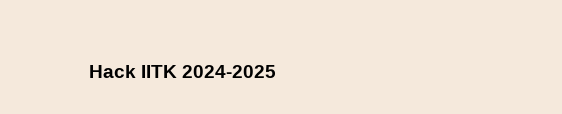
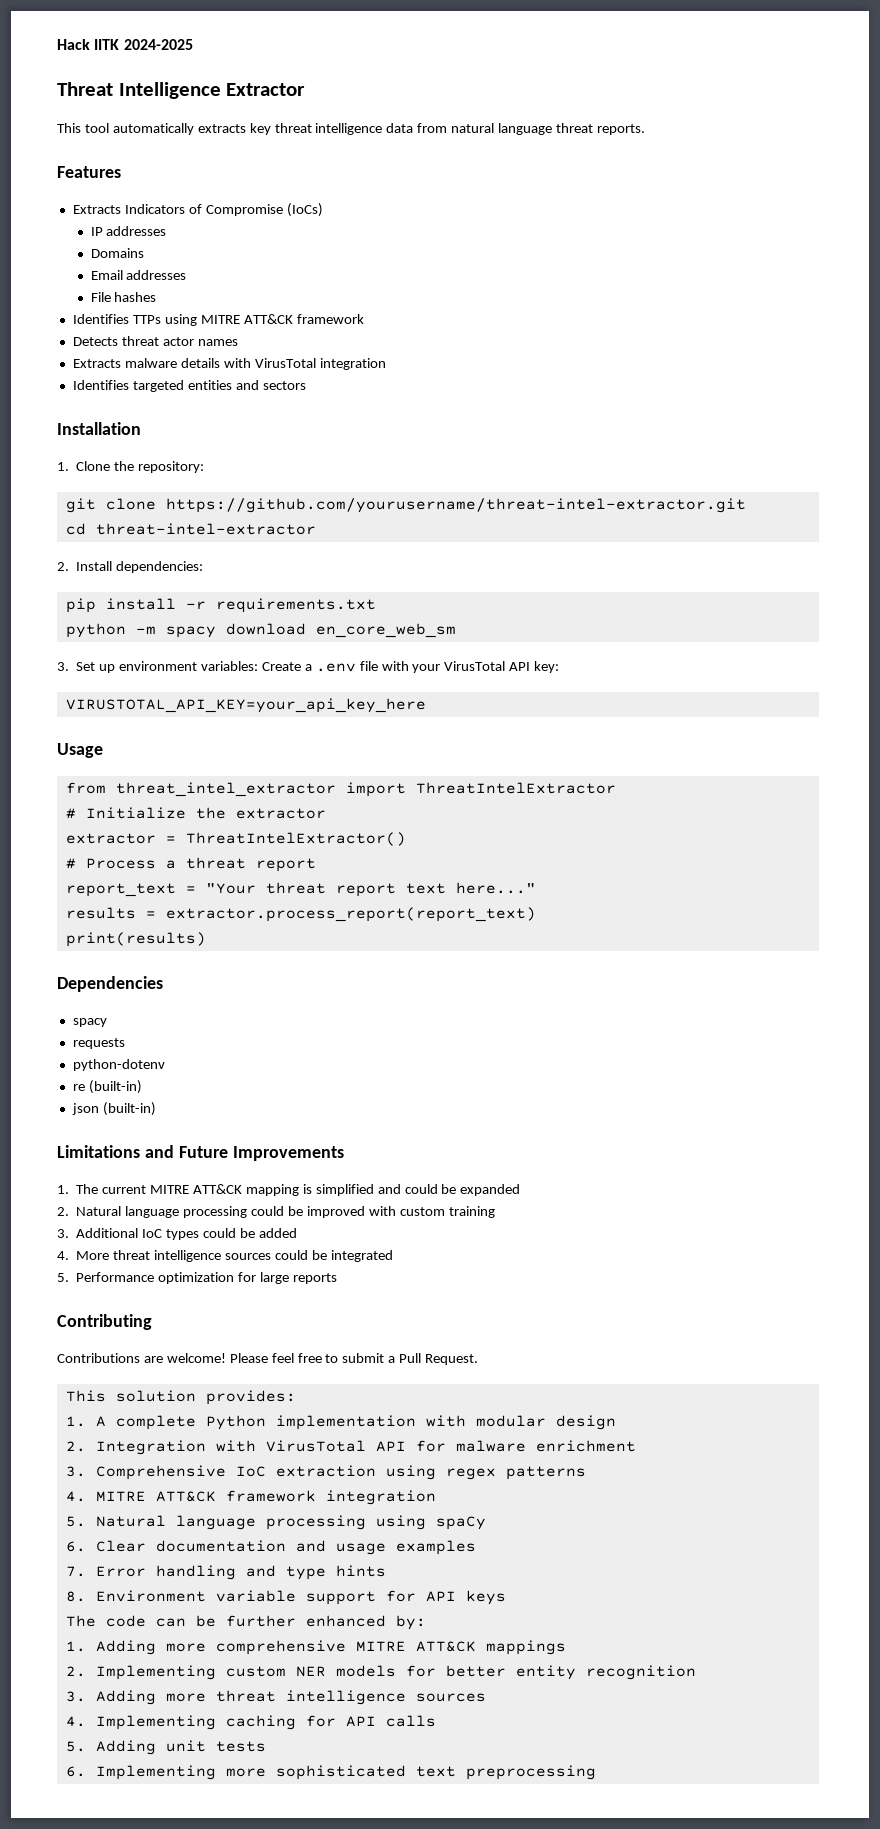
+ Threat Intelligence Extractor
+ This tool automatically extracts key threat intelligence data from natural language threat reports.
+ Features
+ Extracts Indicators of Compromise (IoCs)
+ IP addresses
+ Domains
+ Email addresses
+ File hashes
+ Identifies TTPs using MITRE ATT&CK framework
+ Detects threat actor names
+ Extracts malware details with VirusTotal integration
+ Identifies targeted entities and sectors
+ Installation
+ 1. Clone the repository:
+ git clone https://github.com/yourusername/threat-intel-extractor.git
+ cd threat-intel-extractor
+ 2. Install dependencies:
+ pip install -r requirements.txt
+ python -m spacy download en_core_web_sm
+ 3. Set up environment variables: Create a .env file with your VirusTotal API key:
+ VIRUSTOTAL_API_KEY=your_api_key_here
+ Usage
+ from threat_intel_extractor import ThreatIntelExtractor
+ # Initialize the extractor
+ extractor = ThreatIntelExtractor()
+ # Process a threat report
+ report_text = "Your threat report text here..."
+ results = extractor.process_report(report_text)
+ print(results)
+ Dependencies
+ spacy
+ requests
+ python-dotenv
+ re (built-in)
+ json (built-in)
+ Limitations and Future Improvements
+ 1. The current MITRE ATT&CK mapping is simplified and could be expanded
+ 2. Natural language processing could be improved with custom training
+ 3. Additional IoC types could be added
+ 4. More threat intelligence sources could be integrated
+ 5. Performance optimization for large reports
+ Contributing
+ Contributions are welcome! Please feel free to submit a Pull Request.
+ This solution provides:
+ 1. A complete Python implementation with modular design
+ 2. Integration with VirusTotal API for malware enrichment
+ 3. Comprehensive IoC extraction using regex patterns
+ 4. MITRE ATT&CK framework integration
+ 5. Natural language processing using spaCy
+ 6. Clear documentation and usage examples
+ 7. Error handling and type hints
+ 8. Environment variable support for API keys
+ The code can be further enhanced by:
+ 1. Adding more comprehensive MITRE ATT&CK mappings
+ 2. Implementing custom NER models for better entity recognition
+ 3. Adding more threat intelligence sources
+ 4. Implementing caching for API calls
+ 5. Adding unit tests
+ 6. Implementing more sophisticated text preprocessing

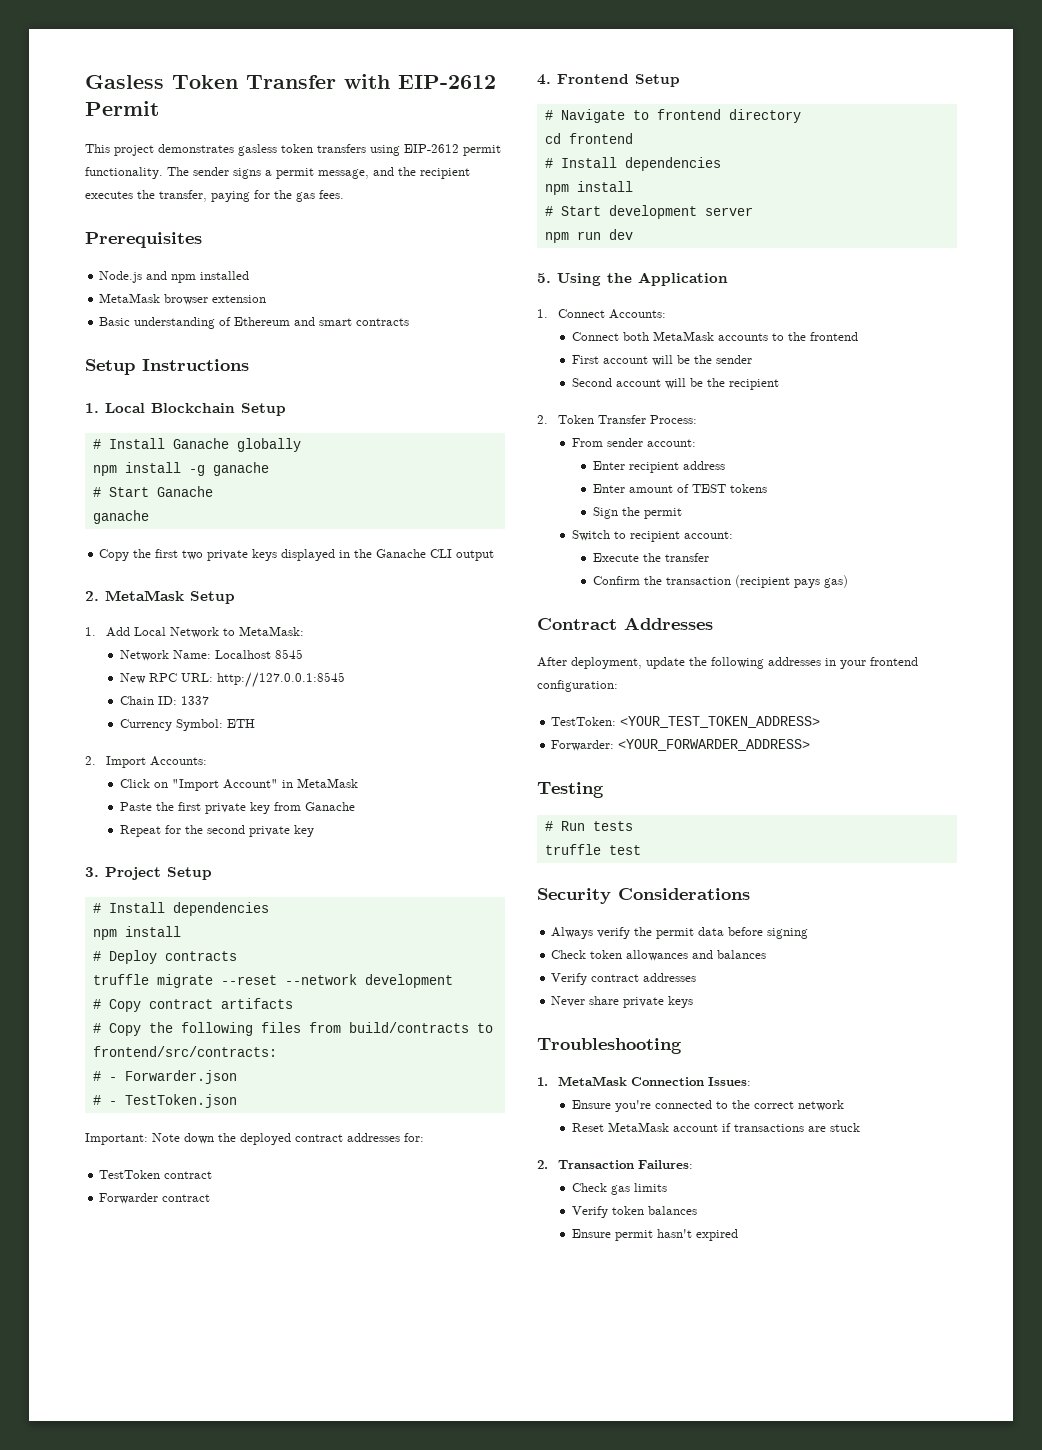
- Hack IITK 2024-2025
- Threat Intelligence Extractor
- This tool automatically extracts key threat intelligence data from natural language threat reports.
- Features
- Extracts Indicators of Compromise (IoCs)
- IP addresses
- Domains
- Email addresses
- File hashes
- Identifies TTPs using MITRE ATT&CK framework
- Detects threat actor names
- Extracts malware details with VirusTotal integration
- Identifies targeted entities and sectors
- Installation
- 1. Clone the repository:
- git clone https://github.com/yourusername/threat-intel-extractor.git
- cd threat-intel-extractor
- 2. Install dependencies:
- pip install -r requirements.txt
- python -m spacy download en_core_web_sm
- 3. Set up environment variables: Create a .env file with your VirusTotal API key:
- VIRUSTOTAL_API_KEY=your_api_key_here
- Usage
- from threat_intel_extractor import ThreatIntelExtractor
- # Initialize the extractor
- extractor = ThreatIntelExtractor()
- # Process a threat report
- report_text = "Your threat report text here..."
- results = extractor.process_report(report_text)
- print(results)
- Dependencies
- spacy
- requests
- python-dotenv
- re (built-in)
- json (built-in)
- Limitations and Future Improvements
- 1. The current MITRE ATT&CK mapping is simplified and could be expanded
- 2. Natural language processing could be improved with custom training
- 3. Additional IoC types could be added
- 4. More threat intelligence sources could be integrated
- 5. Performance optimization for large reports
- Contributing
- Contributions are welcome! Please feel free to submit a Pull Request.
- This solution provides:
- 1. A complete Python implementation with modular design
- 2. Integration with VirusTotal API for malware enrichment
- 3. Comprehensive IoC extraction using regex patterns
- 4. MITRE ATT&CK framework integration
- 5. Natural language processing using spaCy
- 6. Clear documentation and usage examples
- 7. Error handling and type hints
- 8. Environment variable support for API keys
- The code can be further enhanced by:
- 1. Adding more comprehensive MITRE ATT&CK mappings
- 2. Implementing custom NER models for better entity recognition
- 3. Adding more threat intelligence sources
- 4. Implementing caching for API calls
- 5. Adding unit tests
- 6. Implementing more sophisticated text preprocessing
+ Gasless Token Transfer with EIP-2612 Permit
+ This project demonstrates gasless token transfers using EIP-2612 permit functionality. The sender signs a permit message, and the recipient executes the transfer, paying for the gas fees.
+ Prerequisites
+ Node.js and npm installed
+ MetaMask browser extension
+ Basic understanding of Ethereum and smart contracts
+ Setup Instructions
+ 1. Local Blockchain Setup
+ # Install Ganache globally
+ npm install -g ganache
+ # Start Ganache
+ ganache
+ Copy the first two private keys displayed in the Ganache CLI output
+ 2. MetaMask Setup
+ 1. Add Local Network to MetaMask:
+ Network Name: Localhost 8545
+ New RPC URL: http://127.0.0.1:8545
+ Chain ID: 1337
+ Currency Symbol: ETH
+ 2. Import Accounts:
+ Click on "Import Account" in MetaMask
+ Paste the first private key from Ganache
+ Repeat for the second private key
+ 3. Project Setup
+ # Install dependencies
+ npm install
+ # Deploy contracts
+ truffle migrate --reset --network development
+ # Copy contract artifacts
+ # Copy the following files from build/contracts to frontend/src/contracts:
+ # - Forwarder.json
+ # - TestToken.json
+ Important: Note down the deployed contract addresses for:
+ TestToken contract
+ Forwarder contract
+ 4. Frontend Setup
+ # Navigate to frontend directory
+ cd frontend
+ # Install dependencies
+ npm install
+ # Start development server
+ npm run dev
+ 5. Using the Application
+ 1. Connect Accounts:
+ Connect both MetaMask accounts to the frontend
+ First account will be the sender
+ Second account will be the recipient
+ 2. Token Transfer Process:
+ From sender account:
+ Enter recipient address
+ Enter amount of TEST tokens
+ Sign the permit
+ Switch to recipient account:
+ Execute the transfer
+ Confirm the transaction (recipient pays gas)
+ Contract Addresses
+ After deployment, update the following addresses in your frontend configuration:
+ TestToken: <YOUR_TEST_TOKEN_ADDRESS>
+ Forwarder: <YOUR_FORWARDER_ADDRESS>
+ Testing
+ # Run tests
+ truffle test
+ Security Considerations
+ Always verify the permit data before signing
+ Check token allowances and balances
+ Verify contract addresses
+ Never share private keys
+ Troubleshooting
+ 1. MetaMask Connection Issues:
+ Ensure you're connected to the correct network
+ Reset MetaMask account if transactions are stuck
+ 2. Transaction Failures:
+ Check gas limits
+ Verify token balances
+ Ensure permit hasn't expired

